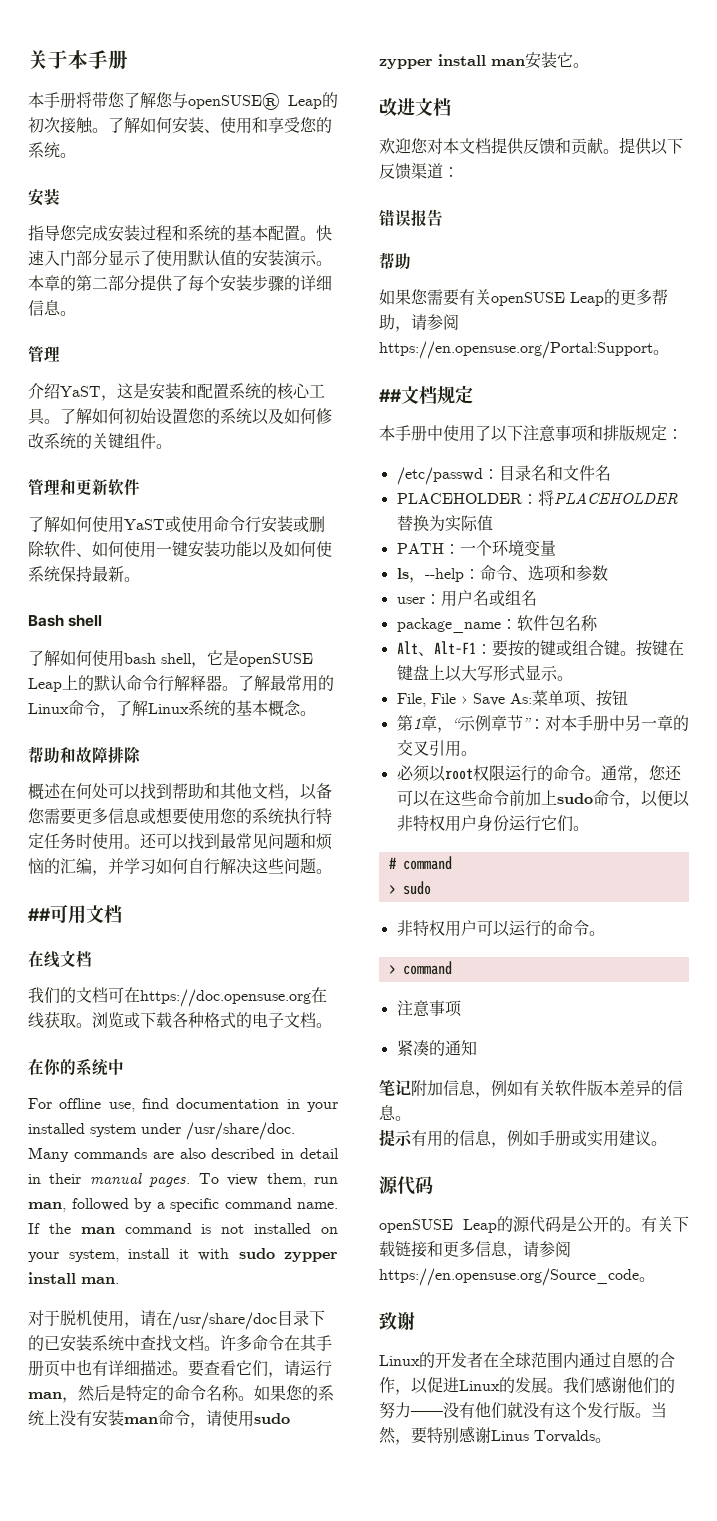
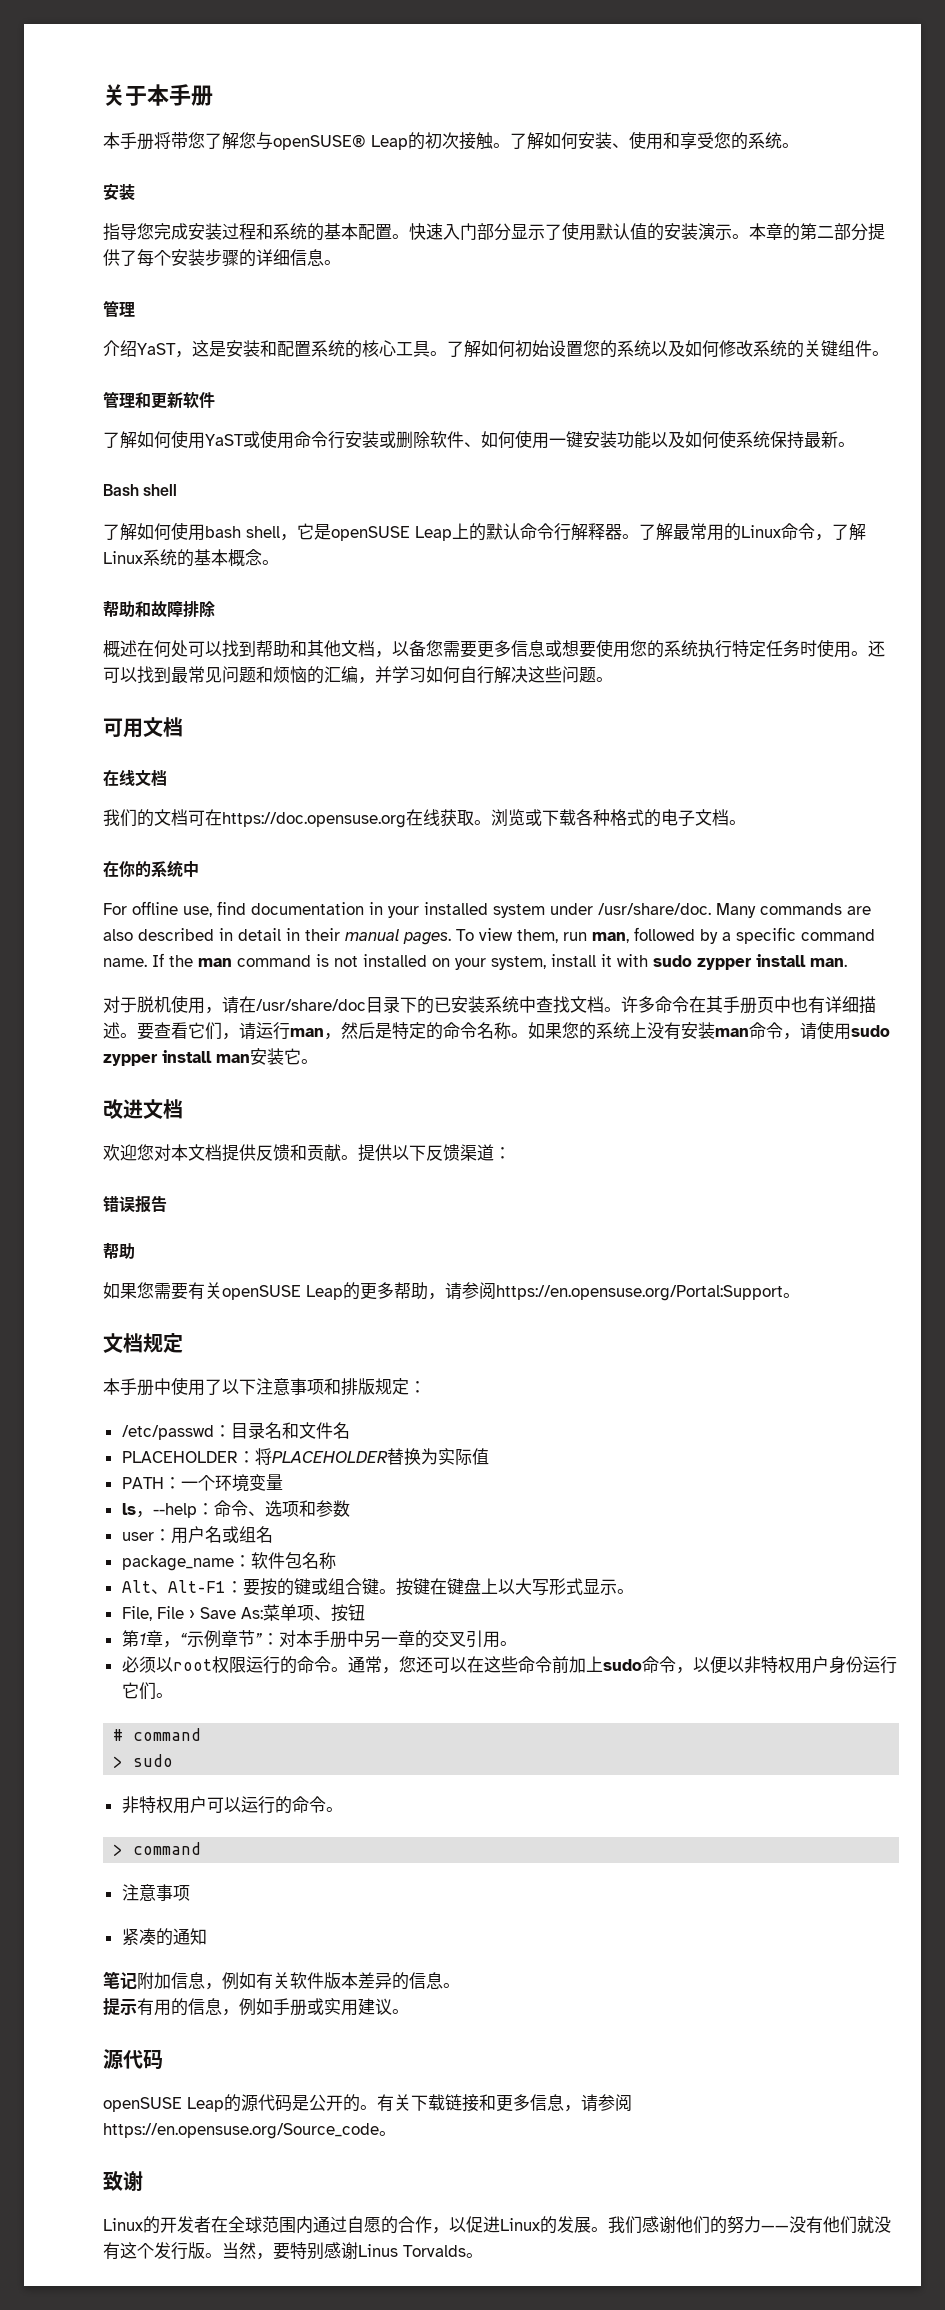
- ##可用文档
+ 可用文档
- ##文档规定
+ 文档规定

